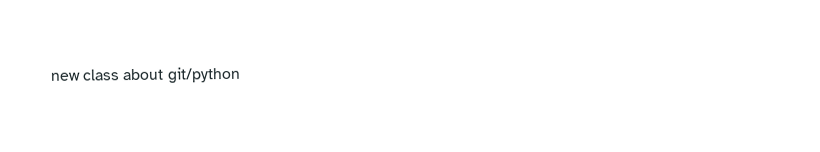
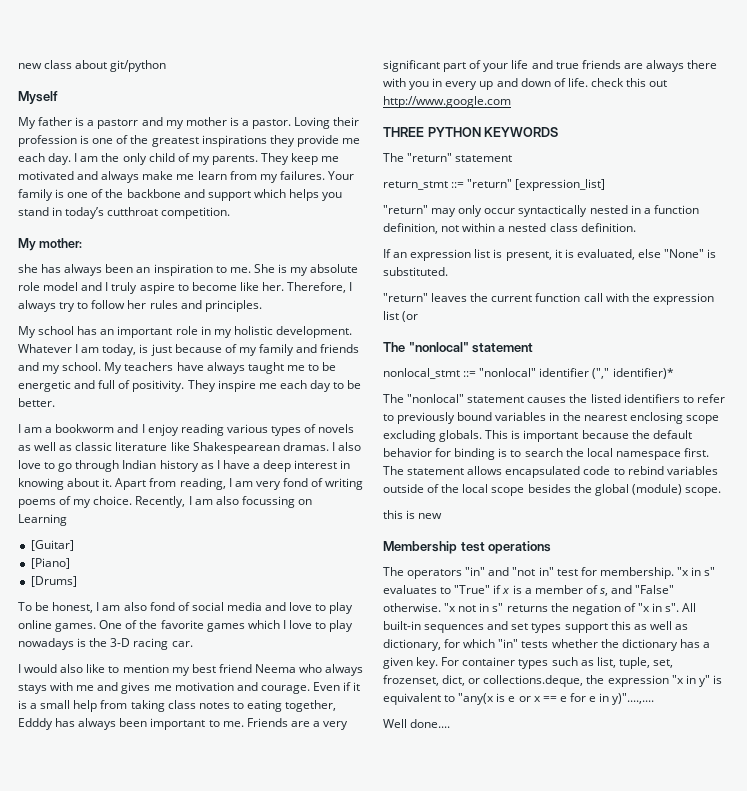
+ Myself
+ My father is a pastorr and my mother is a pastor. Loving their profession is one of the greatest inspirations they provide me each day. I am the only child of my parents. They keep me motivated and always make me learn from my failures. Your family is one of the backbone and support which helps you stand in today’s cutthroat competition.
+ My mother:
+ she has always been an inspiration to me. She is my absolute role model and I truly aspire to become like her. Therefore, I always try to follow her rules and principles.
+ My school has an important role in my holistic development. Whatever I am today, is just because of my family and friends and my school. My teachers have always taught me to be energetic and full of positivity. They inspire me each day to be better.
+ I am a bookworm and I enjoy reading various types of novels as well as classic literature like Shakespearean dramas. I also love to go through Indian history as I have a deep interest in knowing about it. Apart from reading, I am very fond of writing poems of my choice. Recently, I am also focussing on Learning
+ [Guitar]
+ [Piano]
+ [Drums]
+ To be honest, I am also fond of social media and love to play online games. One of the favorite games which I love to play nowadays is the 3-D racing car.
+ I would also like to mention my best friend Neema who always stays with me and gives me motivation and courage. Even if it is a small help from taking class notes to eating together, Edddy has always been important to me. Friends are a very significant part of your life and true friends are always there with you in every up and down of life. check this out http://www.google.com
+ THREE PYTHON KEYWORDS
+ The "return" statement
+ return_stmt ::= "return" [expression_list]
+ "return" may only occur syntactically nested in a function definition, not within a nested class definition.
+ If an expression list is present, it is evaluated, else "None" is substituted.
+ "return" leaves the current function call with the expression list (or
+ The "nonlocal" statement
+ nonlocal_stmt ::= "nonlocal" identifier ("," identifier)*
+ The "nonlocal" statement causes the listed identifiers to refer to previously bound variables in the nearest enclosing scope excluding globals. This is important because the default behavior for binding is to search the local namespace first. The statement allows encapsulated code to rebind variables outside of the local scope besides the global (module) scope.
+ this is new
+ Membership test operations
+ The operators "in" and "not in" test for membership. "x in s" evaluates to "True" if x is a member of s, and "False" otherwise. "x not in s" returns the negation of "x in s". All built-in sequences and set types support this as well as dictionary, for which "in" tests whether the dictionary has a given key. For container types such as list, tuple, set, frozenset, dict, or collections.deque, the expression "x in y" is equivalent to "any(x is e or x == e for e in y)"....,....
+ Well done....

